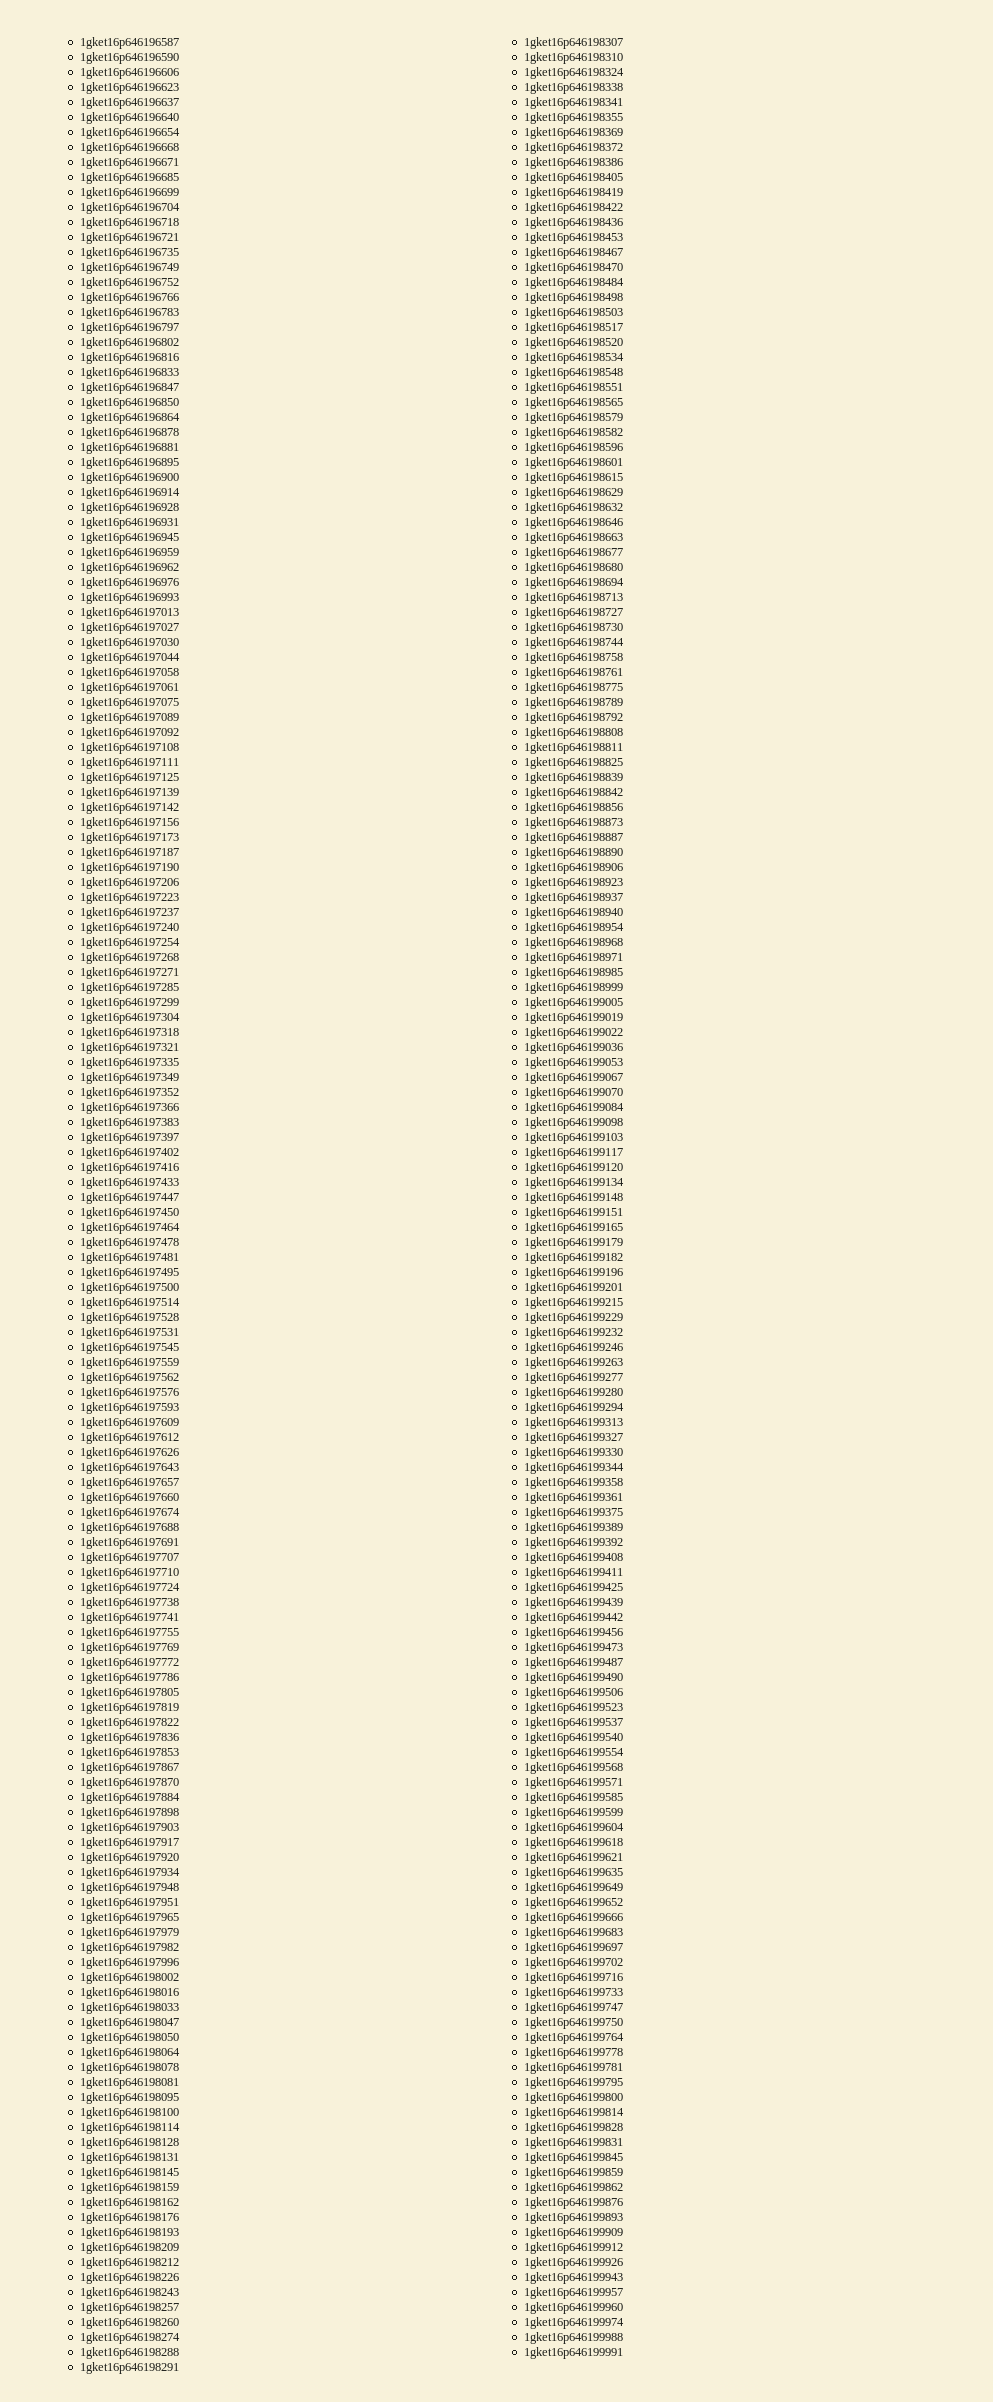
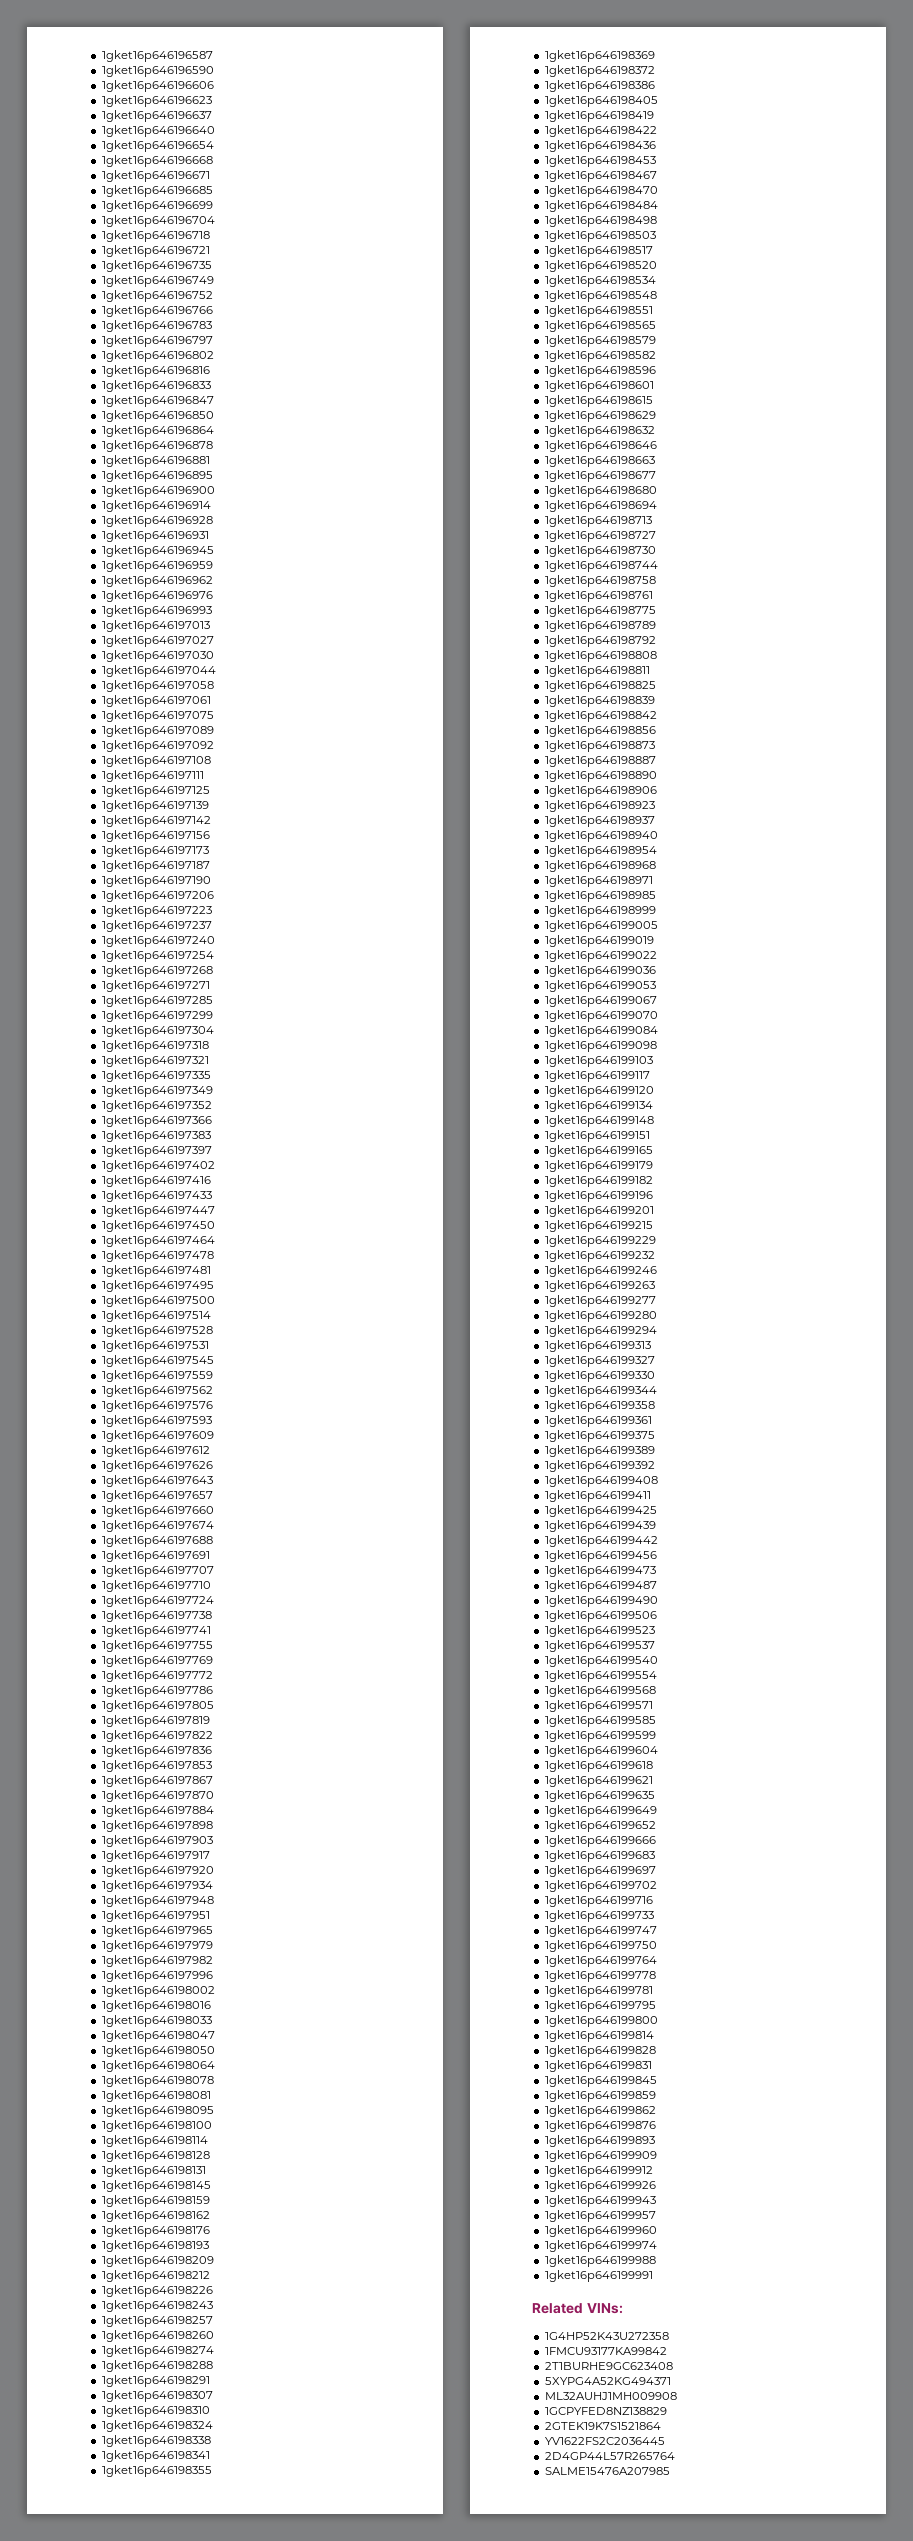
+ Related VINs:
+ 1G4HP52K43U272358
+ 1FMCU93177KA99842
+ 2T1BURHE9GC623408
+ 5XYPG4A52KG494371
+ ML32AUHJ1MH009908
+ 1GCPYFED8NZ138829
+ 2GTEK19K7S1521864
+ YV1622FS2C2036445
+ 2D4GP44L57R265764
+ SALME15476A207985

